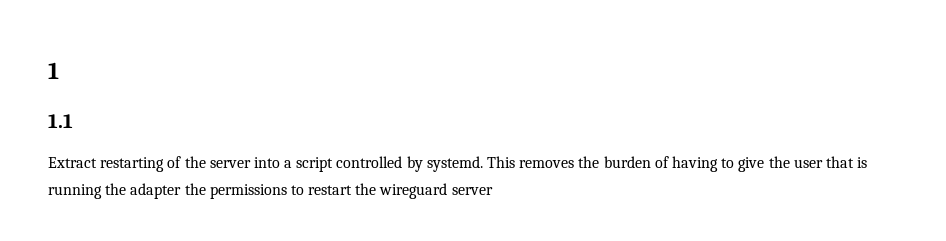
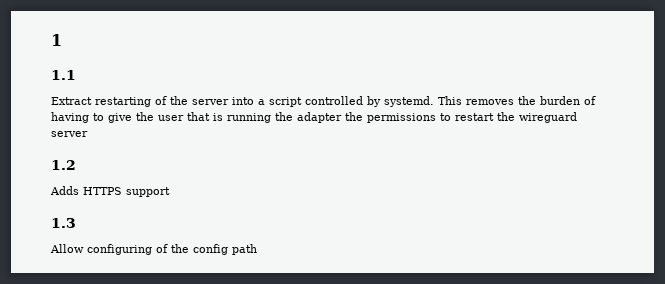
+ 1.2
+ Adds HTTPS support
+ 1.3
+ Allow configuring of the config path

